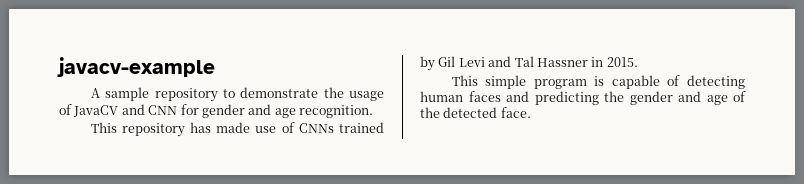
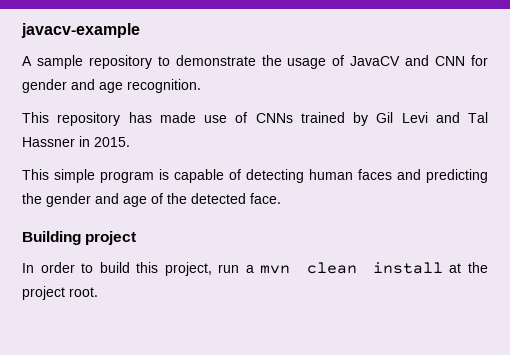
+ Building project
+ In order to build this project, run a mvn clean install at the project root.

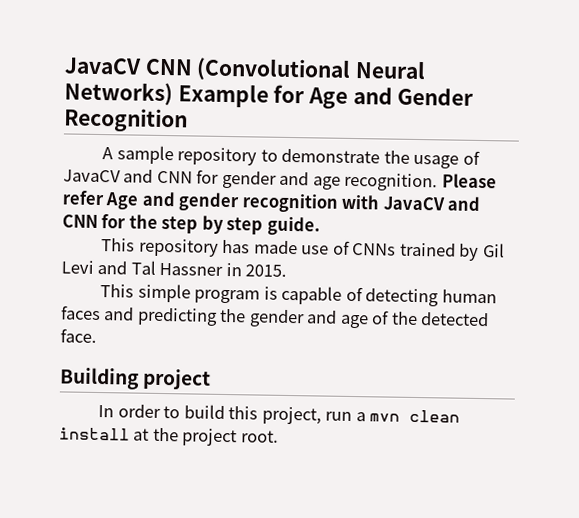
- javacv-example
+ JavaCV CNN (Convolutional Neural Networks) Example for Age and Gender Recognition
+ Please refer Age and gender recognition with JavaCV and CNN for the step by step guide.

